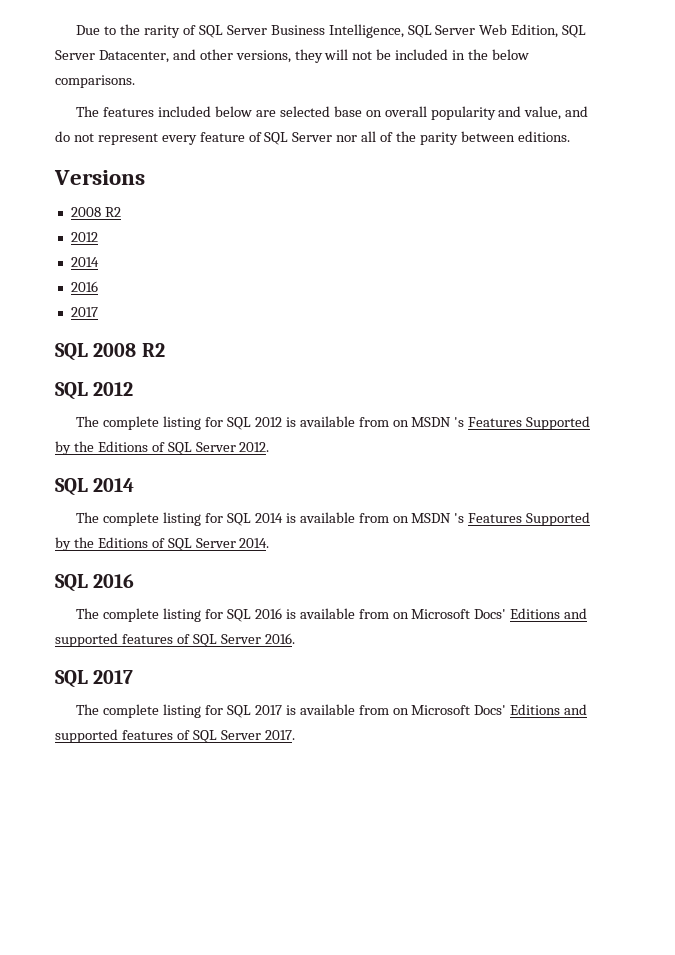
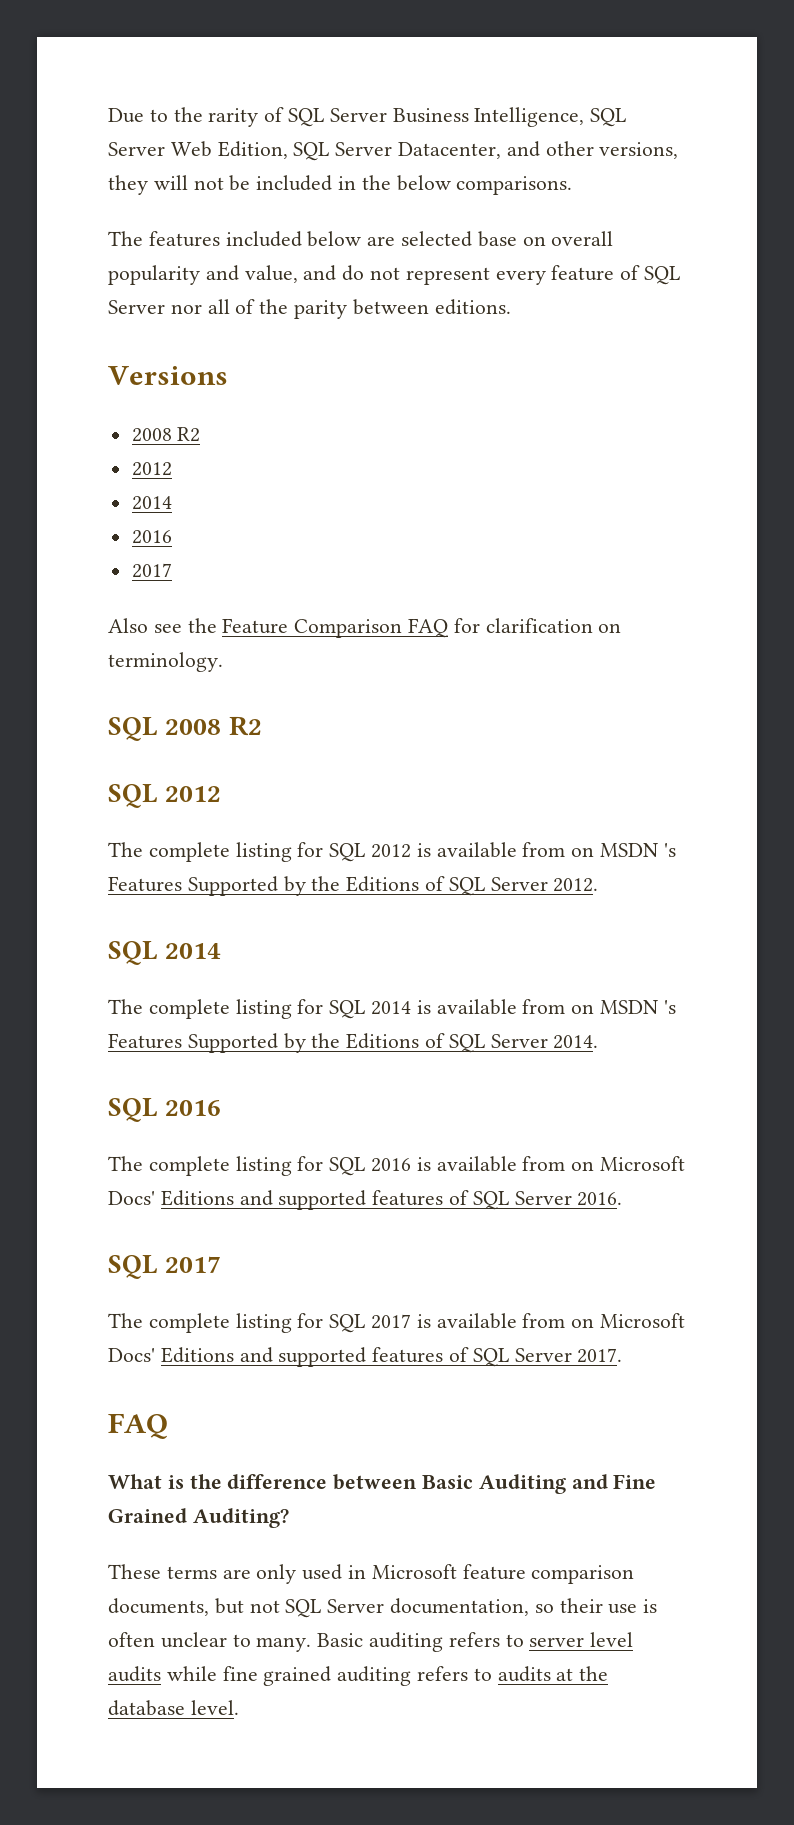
+ Also see the Feature Comparison FAQ for clarification on terminology.
  The complete listing for SQL 2017 is available from on Microsoft Docs' Editions and supported features of SQL Server 2017.
+ FAQ
+ What is the difference between Basic Auditing and Fine Grained Auditing?
+ These terms are only used in Microsoft feature comparison documents, but not SQL Server documentation, so their use is often unclear to many. Basic auditing refers to server level audits while fine grained auditing refers to audits at the database level.

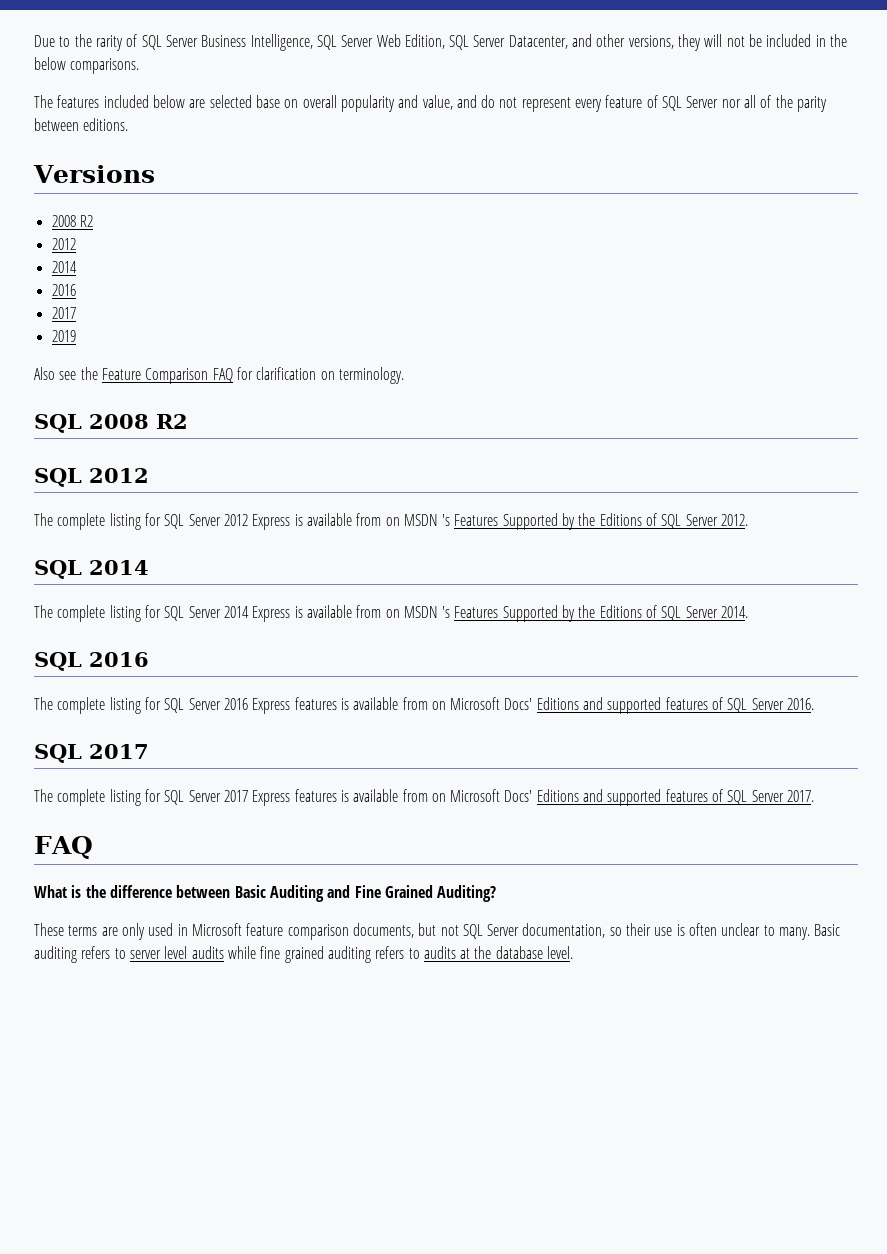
+ 2019
- The complete listing for SQL 2012 is available from on MSDN 's Features Supported by the Editions of SQL Server 2012.
+ The complete listing for SQL Server 2012 Express is available from on MSDN 's Features Supported by the Editions of SQL Server 2012.
- The complete listing for SQL 2014 is available from on MSDN 's Features Supported by the Editions of SQL Server 2014.
+ The complete listing for SQL Server 2014 Express is available from on MSDN 's Features Supported by the Editions of SQL Server 2014.
- The complete listing for SQL 2016 is available from on Microsoft Docs' Editions and supported features of SQL Server 2016.
+ The complete listing for SQL Server 2016 Express features is available from on Microsoft Docs' Editions and supported features of SQL Server 2016.
- The complete listing for SQL 2017 is available from on Microsoft Docs' Editions and supported features of SQL Server 2017.
+ The complete listing for SQL Server 2017 Express features is available from on Microsoft Docs' Editions and supported features of SQL Server 2017.

